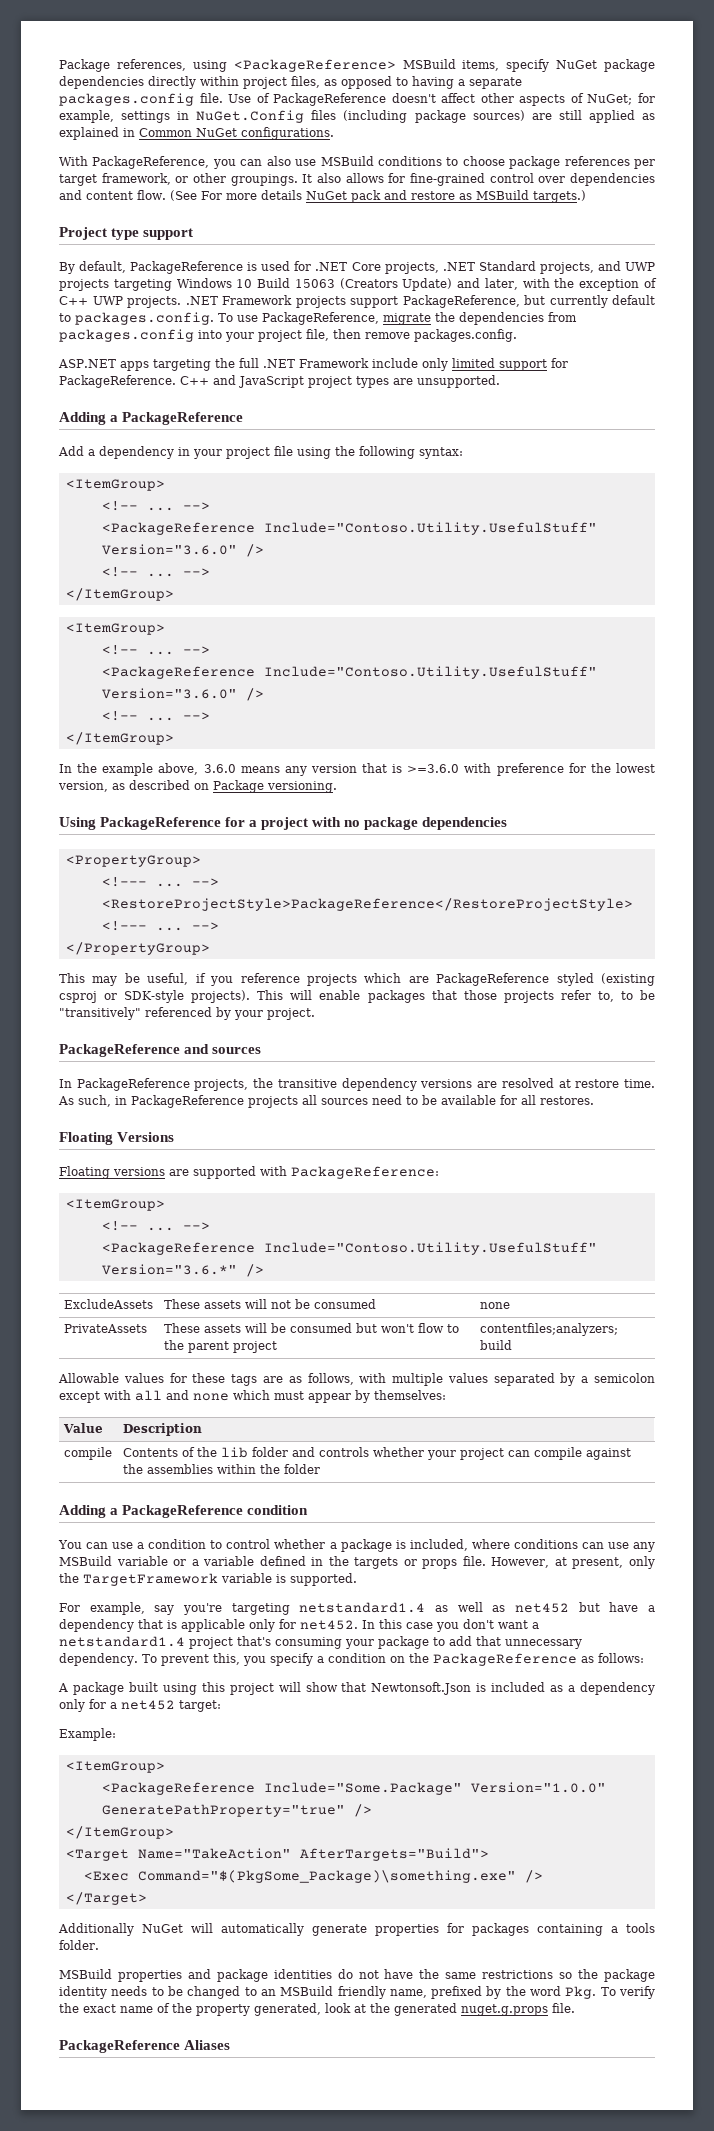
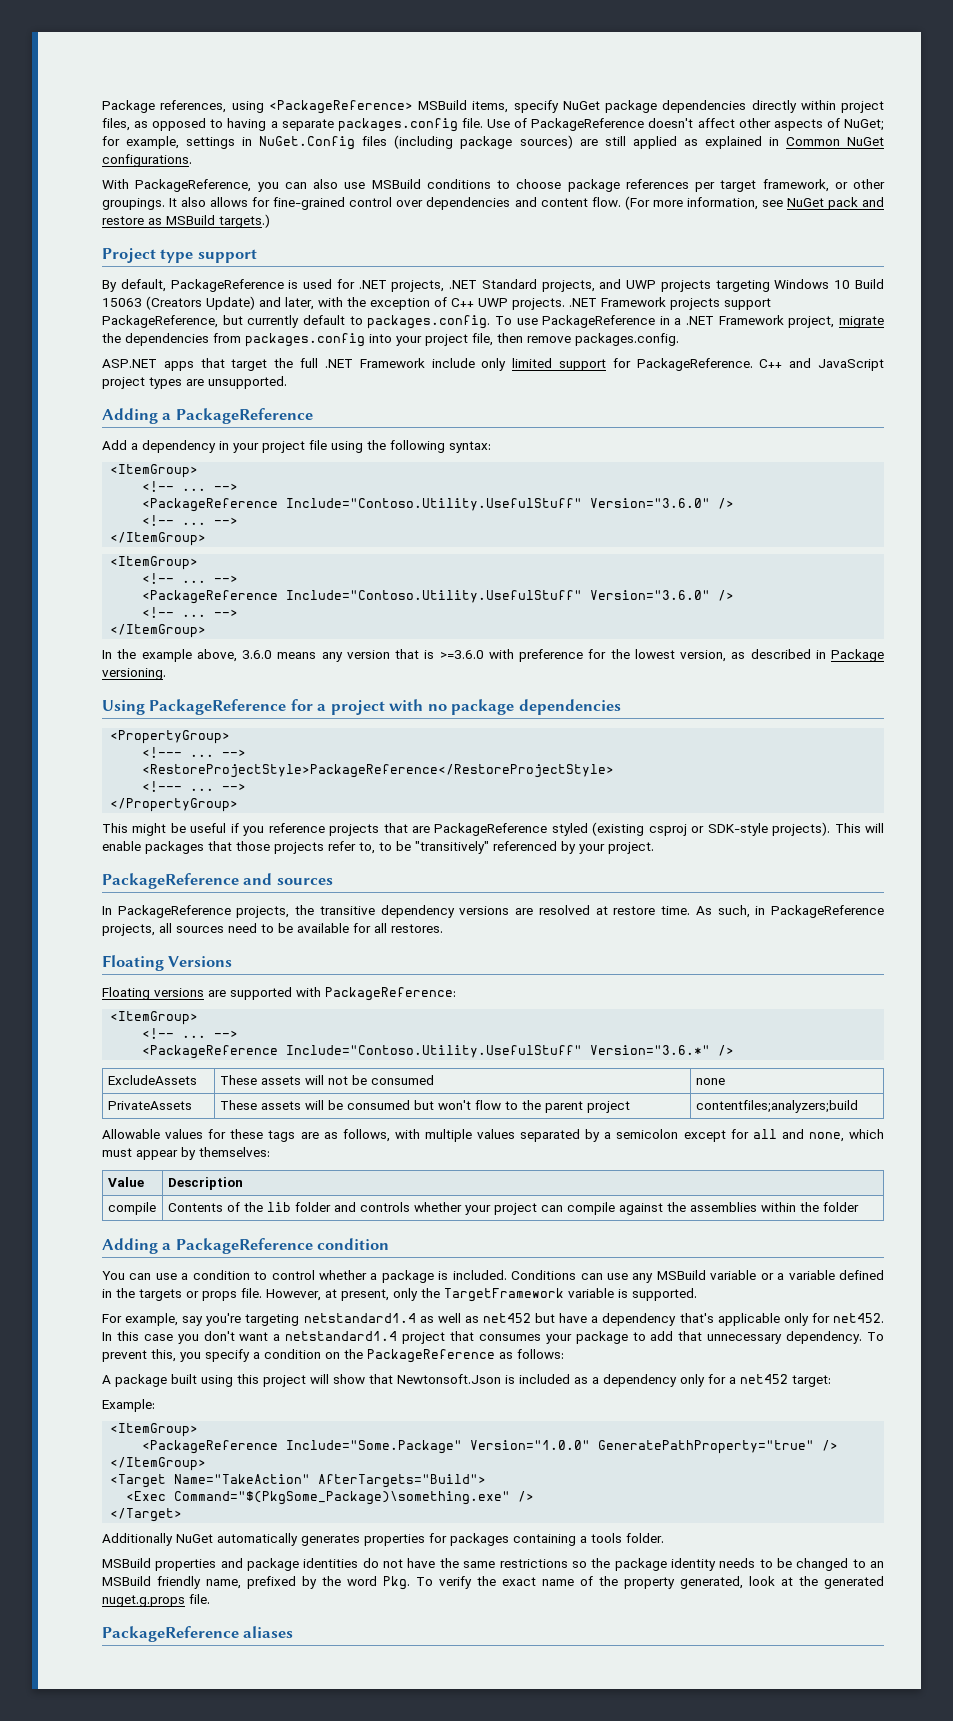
- (See For more details NuGet pack and restore as MSBuild targets.)
+ (For more information, see NuGet pack and restore as MSBuild targets.)
- By default, PackageReference is used for .NET Core projects, .NET Standard projects, and UWP projects targeting Windows 10 Build 15063 (Creators Update) and later, with the exception of C++ UWP projects. .NET Framework projects support PackageReference, but currently default to packages.config. To use PackageReference, migrate the dependencies from packages.config into your project file, then remove packages.config.
+ By default, PackageReference is used for .NET projects, .NET Standard projects, and UWP projects targeting Windows 10 Build 15063 (Creators Update) and later, with the exception of C++ UWP projects. .NET Framework projects support PackageReference, but currently default to packages.config. To use PackageReference in a .NET Framework project, migrate the dependencies from packages.config into your project file, then remove packages.config.
- ASP.NET apps targeting the full .NET Framework include only limited support for PackageReference.
+ ASP.NET apps that target the full .NET Framework include only limited support for PackageReference.
- In the example above, 3.6.0 means any version that is >=3.6.0 with preference for the lowest version, as described on Package versioning.
+ In the example above, 3.6.0 means any version that is >=3.6.0 with preference for the lowest version, as described in Package versioning.
- This may be useful, if you reference projects which are PackageReference styled (existing csproj or SDK-style projects).
+ This might be useful if you reference projects that are PackageReference styled (existing csproj or SDK-style projects).
- As such, in PackageReference projects all sources need to be available for all restores.
+ As such, in PackageReference projects, all sources need to be available for all restores.
- Allowable values for these tags are as follows, with multiple values separated by a semicolon except with all and none which must appear by themselves:
+ Allowable values for these tags are as follows, with multiple values separated by a semicolon except for all and none, which must appear by themselves:
- You can use a condition to control whether a package is included, where conditions can use any MSBuild variable or a variable defined in the targets or props file.
+ You can use a condition to control whether a package is included. Conditions can use any MSBuild variable or a variable defined in the targets or props file.
- For example, say you're targeting netstandard1.4 as well as net452 but have a dependency that is applicable only for net452.
+ For example, say you're targeting netstandard1.4 as well as net452 but have a dependency that's applicable only for net452.
- In this case you don't want a netstandard1.4 project that's consuming your package to add that unnecessary dependency.
+ In this case you don't want a netstandard1.4 project that consumes your package to add that unnecessary dependency.
- Additionally NuGet will automatically generate properties for packages containing a tools folder.
+ Additionally NuGet automatically generates properties for packages containing a tools folder.
- PackageReference Aliases
+ PackageReference aliases

